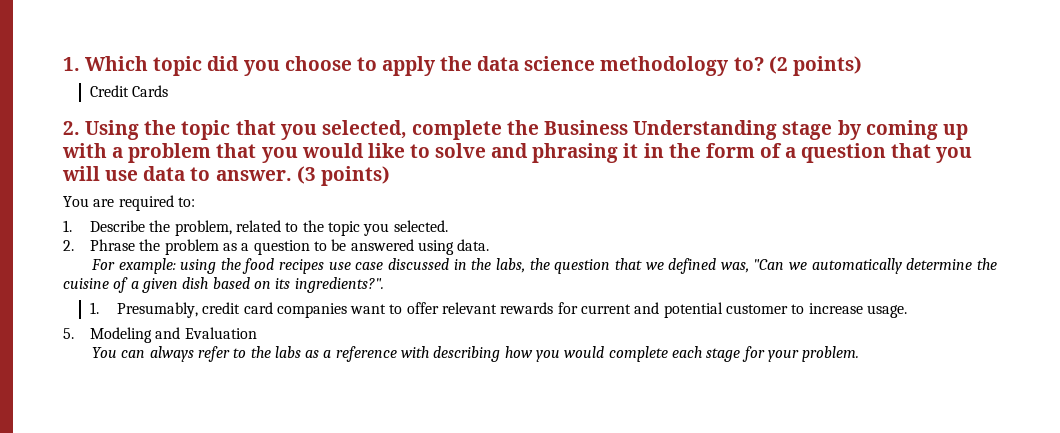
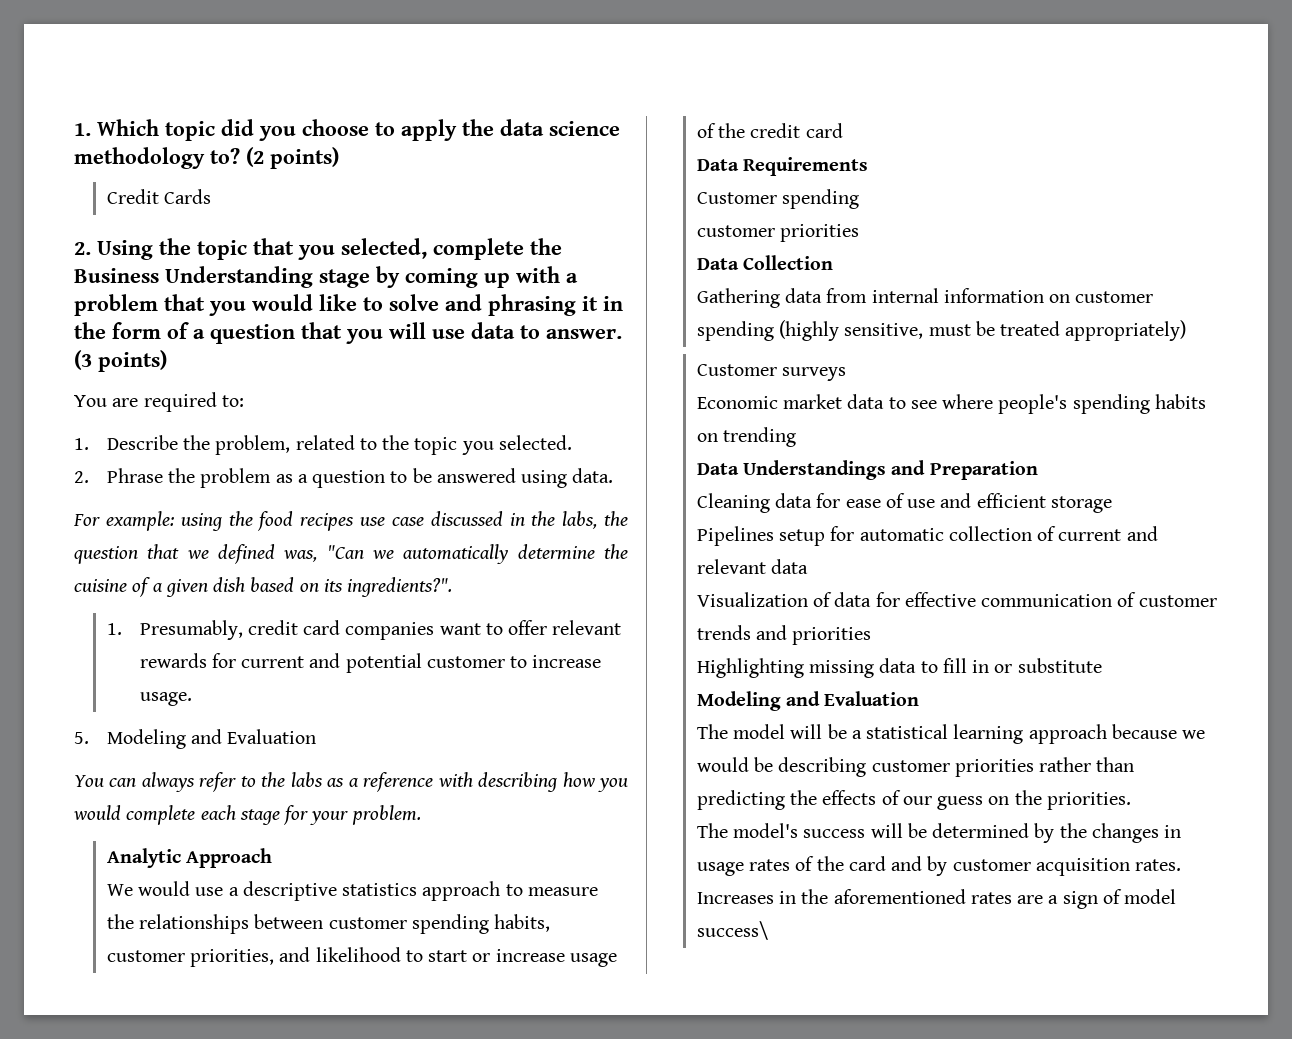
+ Analytic Approach
+ We would use a descriptive statistics approach to measure the relationships between customer spending habits, customer priorities, and likelihood to start or increase usage of the credit card
+ Data Requirements
+ Customer spending
+ customer priorities
+ Data Collection
+ Gathering data from internal information on customer spending (highly sensitive, must be treated appropriately)
+ Customer surveys
+ Economic market data to see where people's spending habits on trending
+ Data Understandings and Preparation
+ Cleaning data for ease of use and efficient storage
+ Pipelines setup for automatic collection of current and relevant data
+ Visualization of data for effective communication of customer trends and priorities
+ Highlighting missing data to fill in or substitute
+ Modeling and Evaluation
+ The model will be a statistical learning approach because we would be describing customer priorities rather than predicting the effects of our guess on the priorities.
+ The model's success will be determined by the changes in usage rates of the card and by customer acquisition rates. Increases in the aforementioned rates are a sign of model success\

